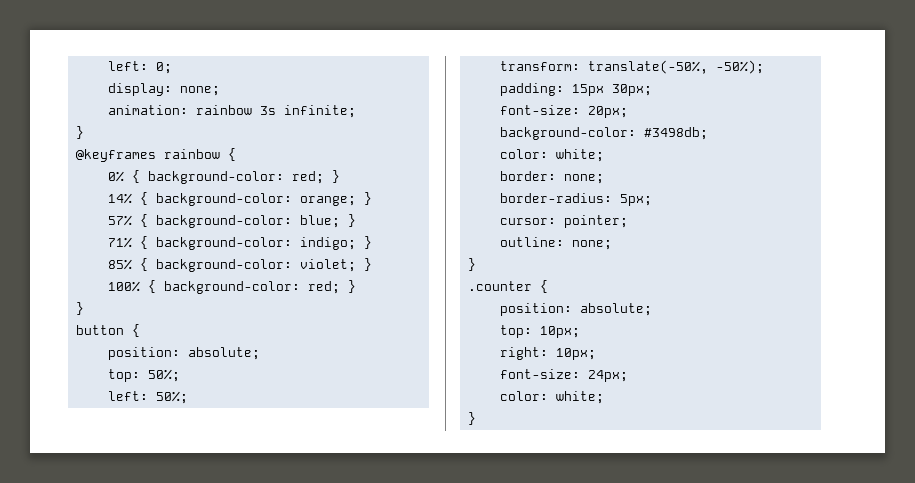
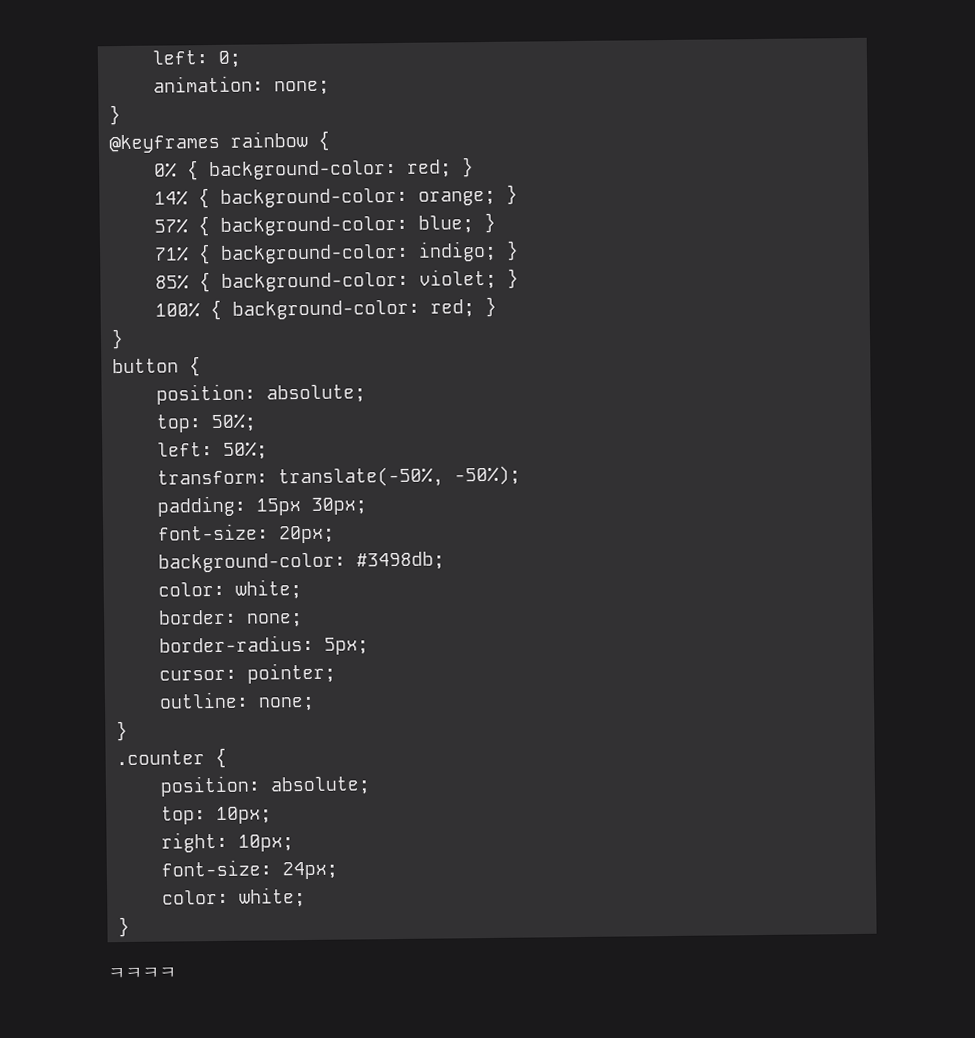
- display: none;
- animation: rainbow 3s infinite;
+ animation: none;
+ ㅋㅋㅋㅋ

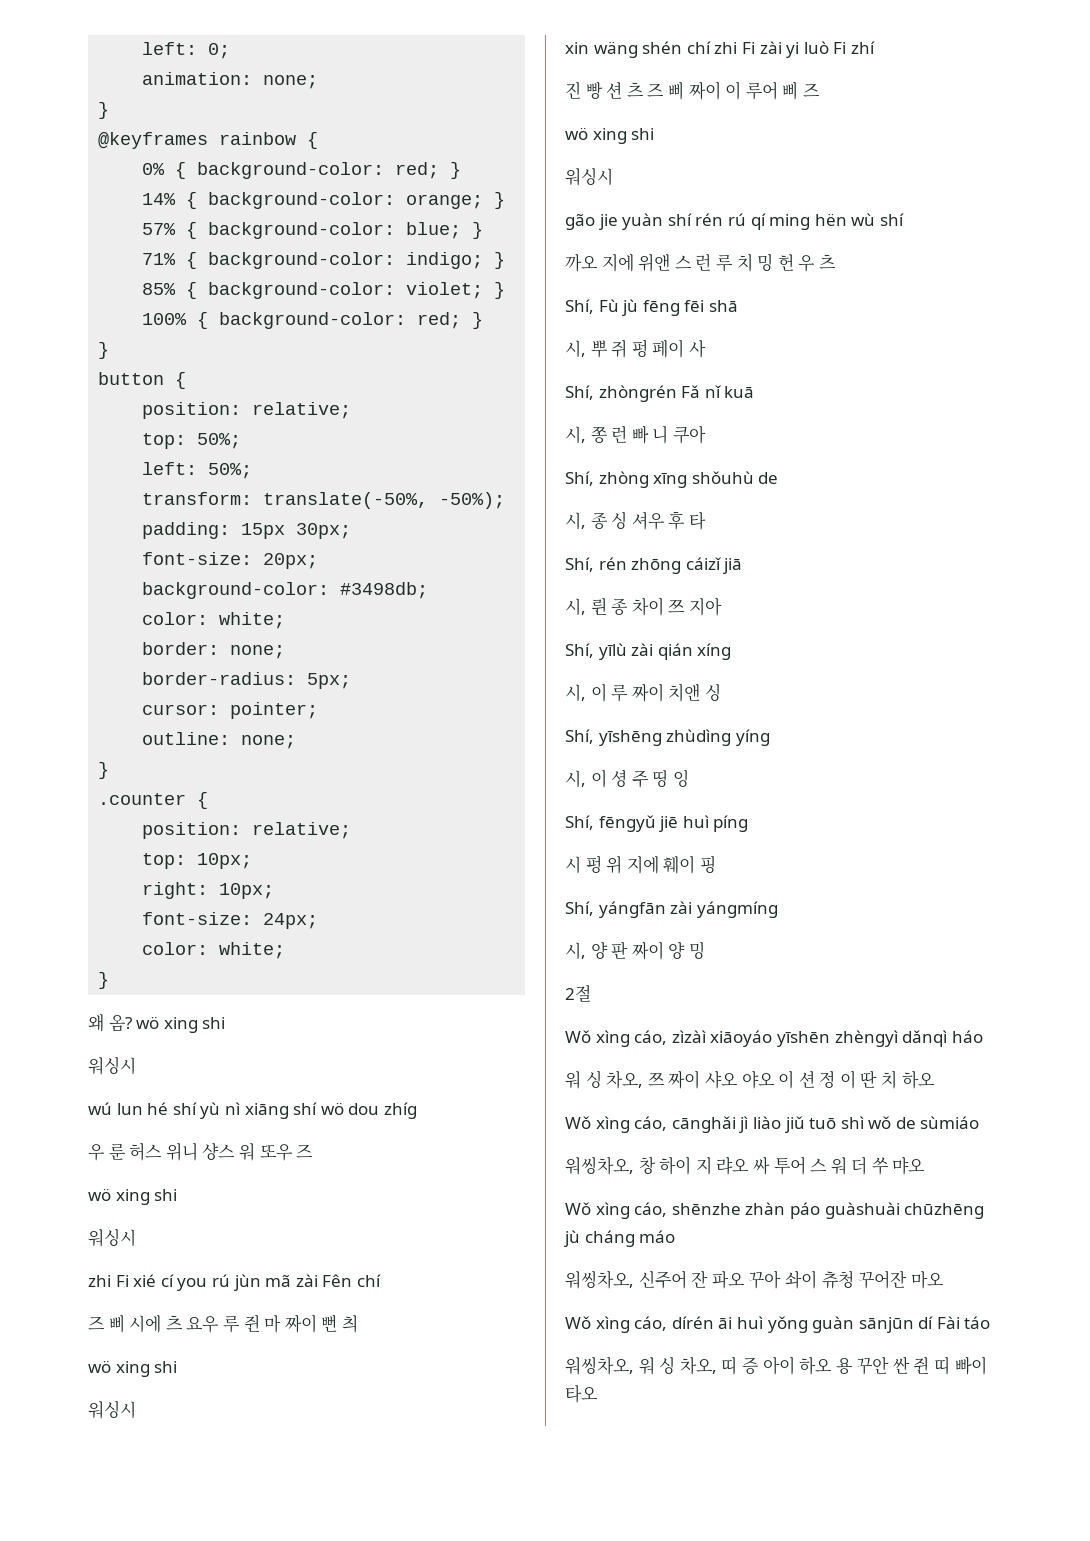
  button {
- position: absolute;
+ position: relative;
  .counter {
- position: absolute;
+ position: relative;
- ㅋㅋㅋㅋ
+ 왜 옴? wö xing shi
+ 워싱시
+ wú lun hé shí yù nì xiāng shí wö dou zhíg
+ 우 룬 허스 위니 샹스 워 또우 즈
+ wö xing shi
+ 워싱시
+ zhi Fi xié cí you rú jùn mã zài Fên chí
+ 즈 삐 시에 츠 요우 루 쥔 마 짜이 뻔 츼
+ wö xing shi
+ 워싱시
+ xin wäng shén chí zhi Fi zài yi luò Fi zhí
+ 진 빵 션 츠 즈 삐 짜이 이 루어 삐 즈
+ wö xing shi
+ 워싱시
+ gão jie yuàn shí rén rú qí ming hën wù shí
+ 까오 지에 위앤 스 런 루 치 밍 헌 우 츠
+ Shí, Fù jù fēng fēi shā
+ 시, 뿌 쥐 펑 페이 사
+ Shí, zhòngrén Fǎ nǐ kuā
+ 시, 쫑 런 빠 니 쿠아
+ Shí, zhòng xīng shǒuhù de
+ 시, 종 싱 셔우 후 타
+ Shí, rén zhōng cáizǐ jiā
+ 시, 륀 종 차이 쯔 지아
+ Shí, yīlù zài qián xíng
+ 시, 이 루 짜이 치앤 싱
+ Shí, yīshēng zhùdìng yíng
+ 시, 이 셩 주 띵 잉
+ Shí, fēngyǔ jiē huì píng
+ 시 펑 위 지에 훼이 핑
+ Shí, yángfān zài yángmíng
+ 시, 양 판 짜이 양 밍
+ 2절
+ Wǒ xìng cáo, zìzàì xiāoyáo yīshēn zhèngyì dǎnqì háo
+ 워 싱 차오, 쯔 짜이 샤오 야오 이 션 정 이 딴 치 하오
+ Wǒ xìng cáo, cānghǎi jì liào jiǔ tuō shì wǒ de sùmiáo
+ 워씽차오, 창 하이 지 랴오 싸 투어 스 워 더 쑤 먀오
+ Wǒ xìng cáo, shēnzhe zhàn páo guàshuài chūzhēng jù cháng máo
+ 워씽차오, 신주어 잔 파오 꾸아 솨이 츄청 꾸어잔 마오
+ Wǒ xìng cáo, dírén āi huì yǒng guàn sānjūn dí Fài táo
+ 워씽차오, 워 싱 차오, 띠 증 아이 하오 용 꾸안 싼 쥔 띠 빠이 타오

